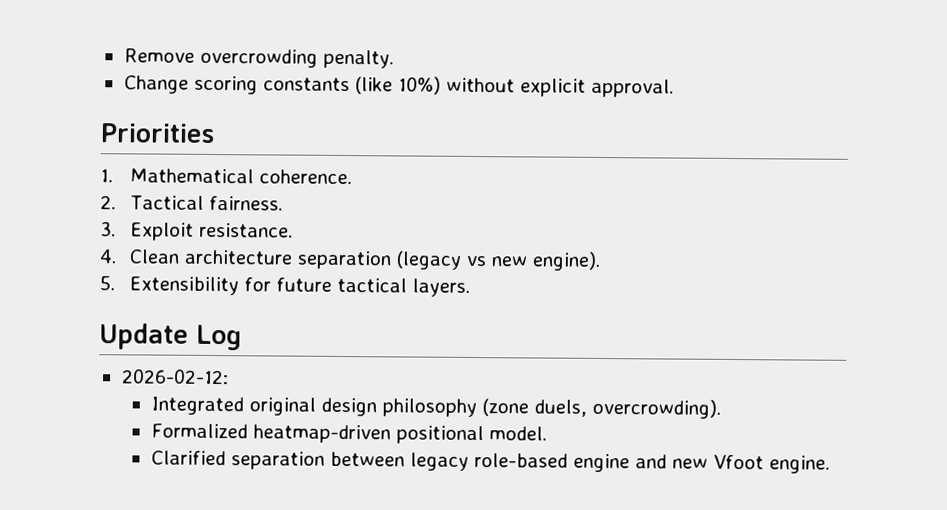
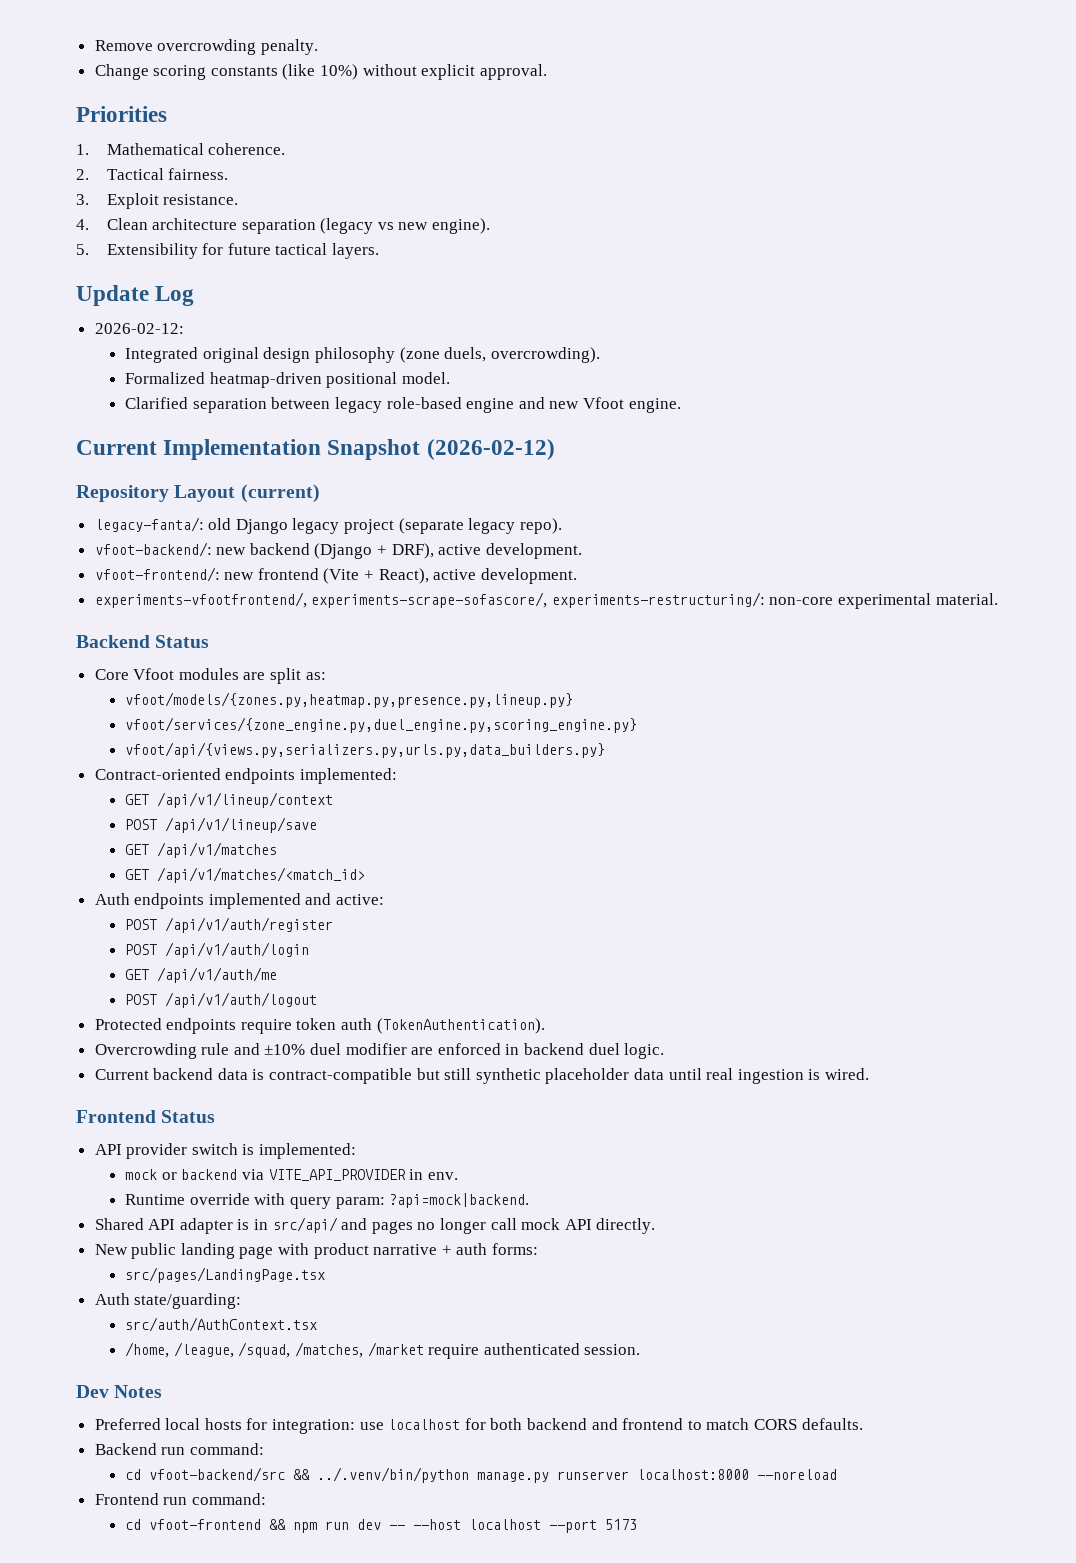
+ Current Implementation Snapshot (2026-02-12)
+ Repository Layout (current)
+ legacy-fanta/: old Django legacy project (separate legacy repo).
+ vfoot-backend/: new backend (Django + DRF), active development.
+ vfoot-frontend/: new frontend (Vite + React), active development.
+ experiments-vfootfrontend/, experiments-scrape-sofascore/, experiments-restructuring/: non-core experimental material.
+ Backend Status
+ Core Vfoot modules are split as:
+ vfoot/models/{zones.py,heatmap.py,presence.py,lineup.py}
+ vfoot/services/{zone_engine.py,duel_engine.py,scoring_engine.py}
+ vfoot/api/{views.py,serializers.py,urls.py,data_builders.py}
+ Contract-oriented endpoints implemented:
+ GET /api/v1/lineup/context
+ POST /api/v1/lineup/save
+ GET /api/v1/matches
+ GET /api/v1/matches/<match_id>
+ Auth endpoints implemented and active:
+ POST /api/v1/auth/register
+ POST /api/v1/auth/login
+ GET /api/v1/auth/me
+ POST /api/v1/auth/logout
+ Protected endpoints require token auth (TokenAuthentication).
+ Overcrowding rule and ±10% duel modifier are enforced in backend duel logic.
+ Current backend data is contract-compatible but still synthetic placeholder data until real ingestion is wired.
+ Frontend Status
+ API provider switch is implemented:
+ mock or backend via VITE_API_PROVIDER in env.
+ Runtime override with query param: ?api=mock|backend.
+ Shared API adapter is in src/api/ and pages no longer call mock API directly.
+ New public landing page with product narrative + auth forms:
+ src/pages/LandingPage.tsx
+ Auth state/guarding:
+ src/auth/AuthContext.tsx
+ /home, /league, /squad, /matches, /market require authenticated session.
+ Dev Notes
+ Preferred local hosts for integration: use localhost for both backend and frontend to match CORS defaults.
+ Backend run command:
+ cd vfoot-backend/src && ../.venv/bin/python manage.py runserver localhost:8000 --noreload
+ Frontend run command:
+ cd vfoot-frontend && npm run dev -- --host localhost --port 5173

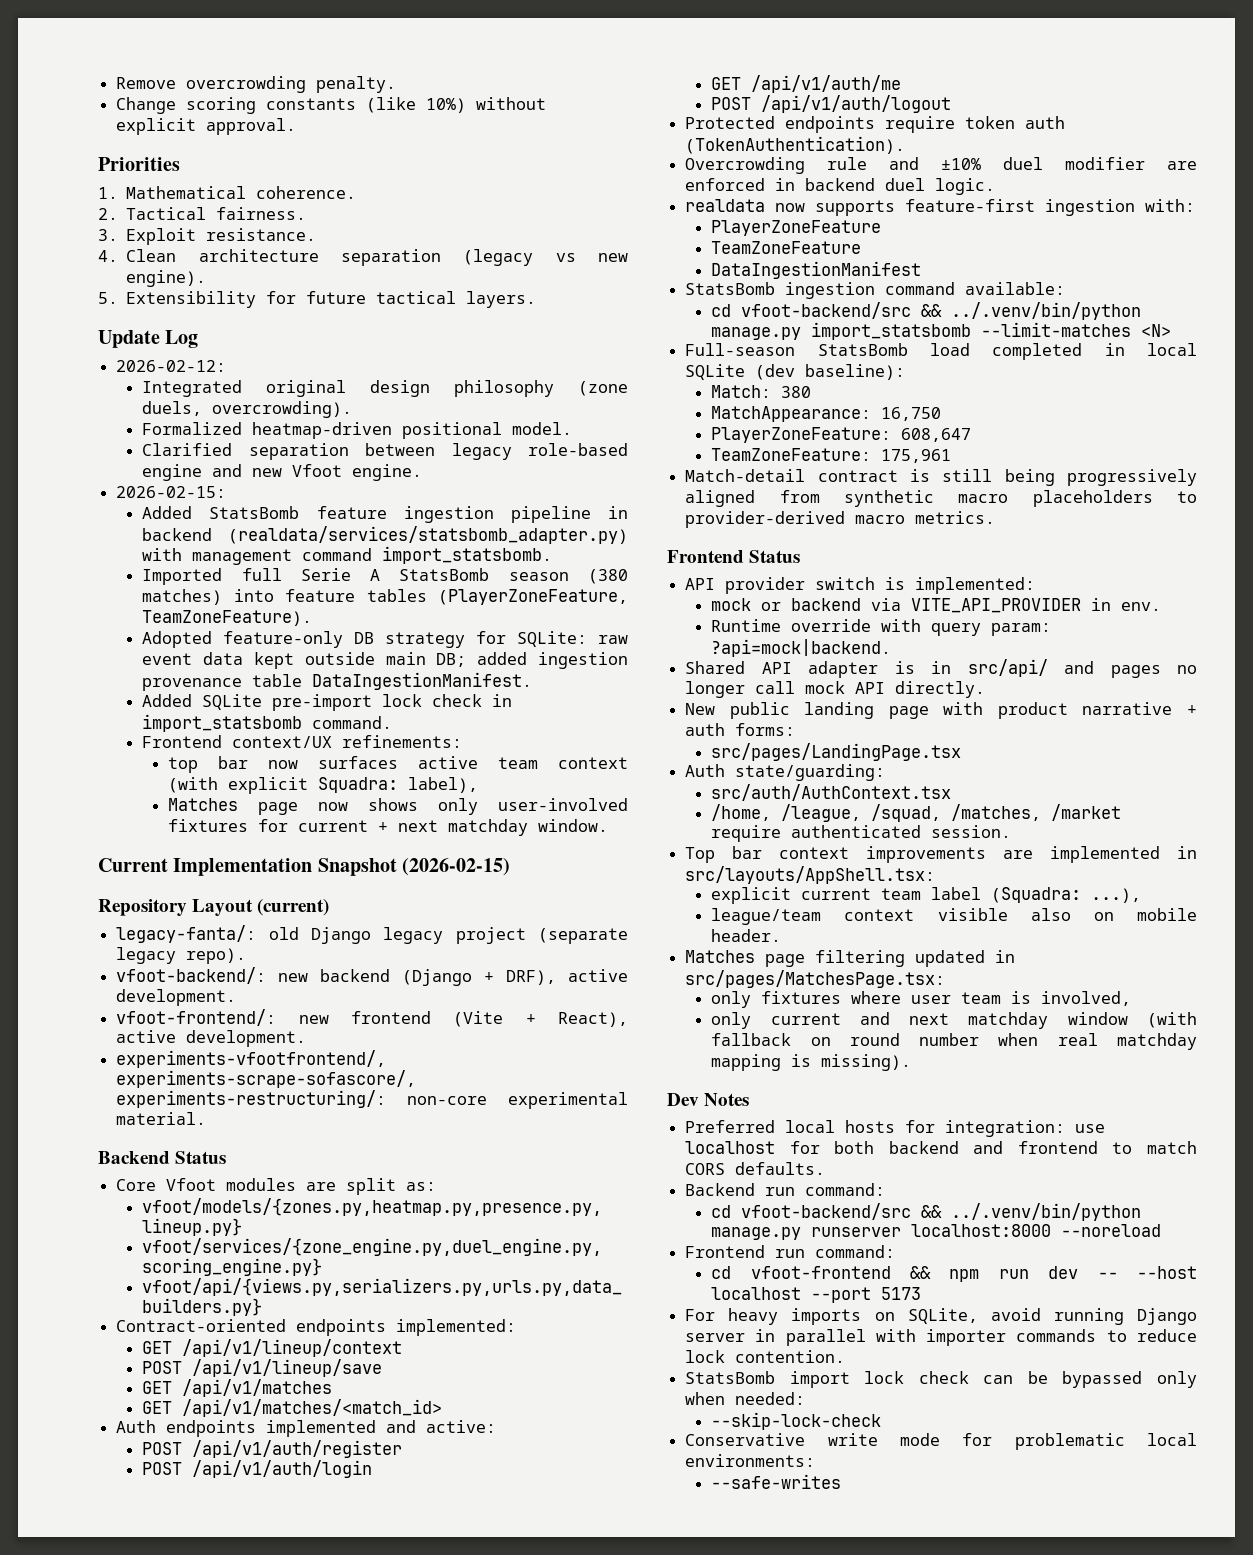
+ 2026-02-15:
+ Added StatsBomb feature ingestion pipeline in backend (realdata/services/statsbomb_adapter.py) with management command import_statsbomb.
+ Imported full Serie A StatsBomb season (380 matches) into feature tables (PlayerZoneFeature, TeamZoneFeature).
+ Adopted feature-only DB strategy for SQLite: raw event data kept outside main DB; added ingestion provenance table DataIngestionManifest.
+ Added SQLite pre-import lock check in import_statsbomb command.
+ Frontend context/UX refinements:
+ top bar now surfaces active team context (with explicit Squadra: label),
+ Matches page now shows only user-involved fixtures for current + next matchday window.
- Current Implementation Snapshot (2026-02-12)
+ Current Implementation Snapshot (2026-02-15)
- Current backend data is contract-compatible but still synthetic placeholder data until real ingestion is wired.
+ realdata now supports feature-first ingestion with:
+ PlayerZoneFeature
+ TeamZoneFeature
+ DataIngestionManifest
+ StatsBomb ingestion command available:
+ cd vfoot-backend/src && ../.venv/bin/python manage.py import_statsbomb --limit-matches <N>
+ Full-season StatsBomb load completed in local SQLite (dev baseline):
+ Match: 380
+ MatchAppearance: 16,750
+ PlayerZoneFeature: 608,647
+ TeamZoneFeature: 175,961
+ Match-detail contract is still being progressively aligned from synthetic macro placeholders to provider-derived macro metrics.
+ Top bar context improvements are implemented in src/layouts/AppShell.tsx:
+ explicit current team label (Squadra: ...),
+ league/team context visible also on mobile header.
+ Matches page filtering updated in src/pages/MatchesPage.tsx:
+ only fixtures where user team is involved,
+ only current and next matchday window (with fallback on round number when real matchday mapping is missing).
+ For heavy imports on SQLite, avoid running Django server in parallel with importer commands to reduce lock contention.
+ StatsBomb import lock check can be bypassed only when needed:
+ --skip-lock-check
+ Conservative write mode for problematic local environments:
+ --safe-writes

